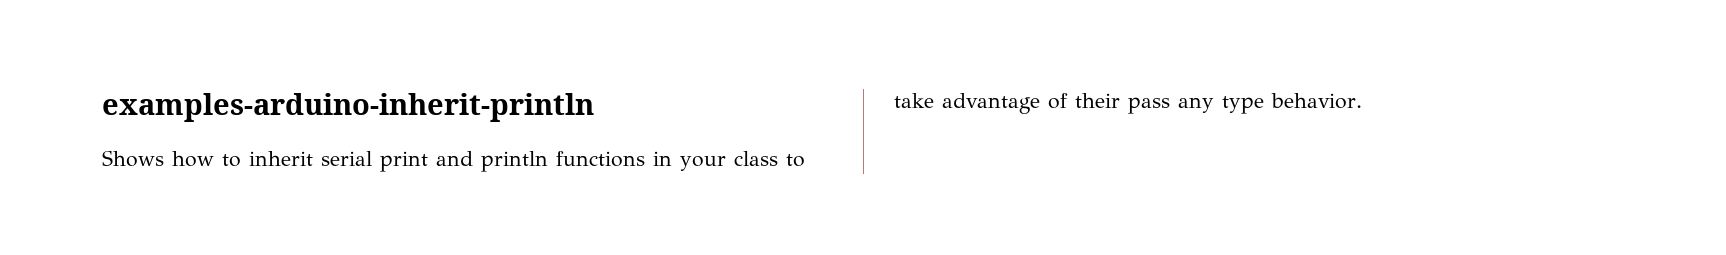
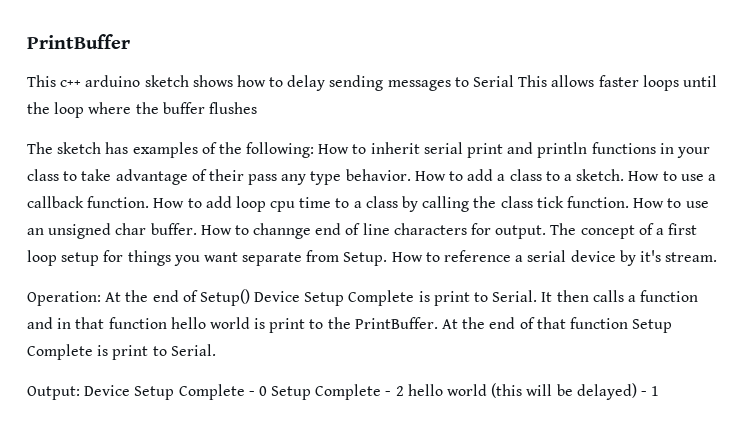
- examples-arduino-inherit-println
- Shows how to inherit serial print and println functions in your class to take advantage of their pass any type behavior.
+ PrintBuffer
+ This c++ arduino sketch shows how to delay sending messages to Serial This allows faster loops until the loop where the buffer flushes
+ The sketch has examples of the following: How to inherit serial print and println functions in your class to take advantage of their pass any type behavior.
+ How to add a class to a sketch. How to use a callback function. How to add loop cpu time to a class by calling the class tick function. How to use an unsigned char buffer. How to channge end of line characters for output. The concept of a first loop setup for things you want separate from Setup. How to reference a serial device by it's stream.
+ Operation: At the end of Setup() Device Setup Complete is print to Serial. It then calls a function and in that function hello world is print to the PrintBuffer. At the end of that function Setup Complete is print to Serial.
+ Output: Device Setup Complete - 0 Setup Complete - 2 hello world (this will be delayed) - 1

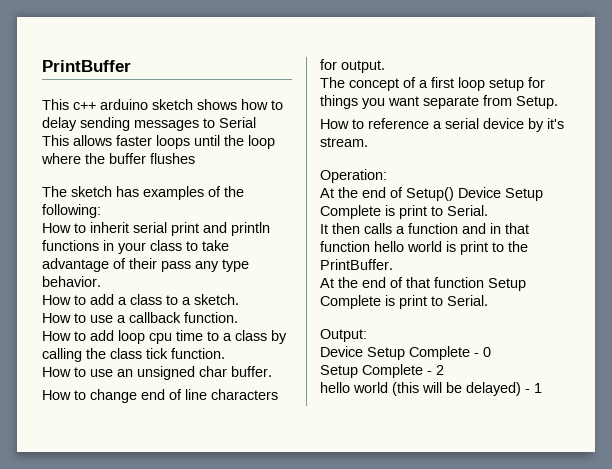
- This c++ arduino sketch shows how to delay sending messages to Serial This allows faster loops until the loop where the buffer flushes
+ This c++ arduino sketch shows how to delay sending messages to Serial
+ This allows faster loops until the loop where the buffer flushes
- The sketch has examples of the following: How to inherit serial print and println functions in your class to take advantage of their pass any type behavior. How to add a class to a sketch. How to use a callback function. How to add loop cpu time to a class by calling the class tick function. How to use an unsigned char buffer. How to channge end of line characters for output. The concept of a first loop setup for things you want separate from Setup. How to reference a serial device by it's stream.
+ The sketch has examples of the following:
+ How to inherit serial print and println functions in your class to take advantage of their pass any type behavior.
+ How to add a class to a sketch.
+ How to use a callback function.
+ How to add loop cpu time to a class by calling the class tick function.
+ How to use an unsigned char buffer.
+ How to change end of line characters for output.
+ The concept of a first loop setup for things you want separate from Setup.
+ How to reference a serial device by it's stream.
- Operation: At the end of Setup() Device Setup Complete is print to Serial. It then calls a function and in that function hello world is print to the PrintBuffer. At the end of that function Setup Complete is print to Serial.
+ Operation:
+ At the end of Setup() Device Setup Complete is print to Serial.
+ It then calls a function and in that function hello world is print to the PrintBuffer.
+ At the end of that function Setup Complete is print to Serial.
- Output: Device Setup Complete - 0 Setup Complete - 2 hello world (this will be delayed) - 1
+ Output:
+ Device Setup Complete - 0
+ Setup Complete - 2
+ hello world (this will be delayed) - 1

